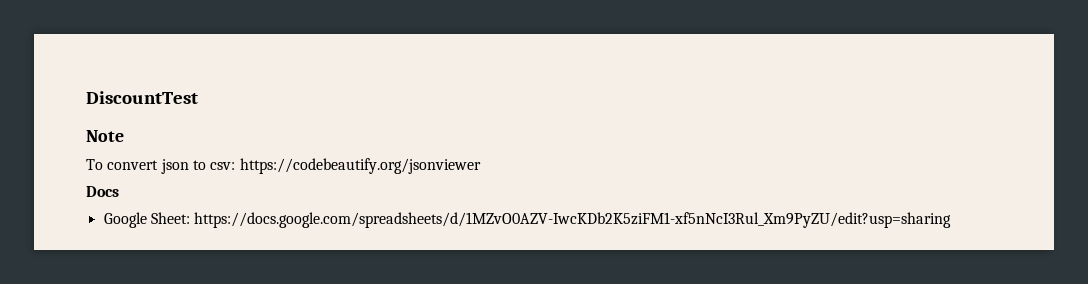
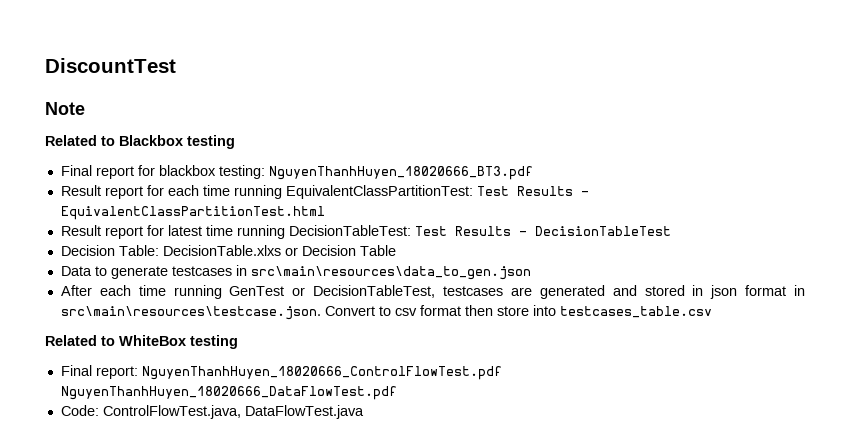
- To convert json to csv: https://codebeautify.org/jsonviewer
- Docs
- Google Sheet: https://docs.google.com/spreadsheets/d/1MZvO0AZV-IwcKDb2K5ziFM1-xf5nNcI3Rul_Xm9PyZU/edit?usp=sharing
+ Related to Blackbox testing
+ Final report for blackbox testing: NguyenThanhHuyen_18020666_BT3.pdf
+ Result report for each time running EquivalentClassPartitionTest: Test Results - EquivalentClassPartitionTest.html
+ Result report for latest time running DecisionTableTest: Test Results - DecisionTableTest
+ Decision Table: DecisionTable.xlxs or Decision Table
+ Data to generate testcases in src\main\resources\data_to_gen.json
+ After each time running GenTest or DecisionTableTest, testcases are generated and stored in json format in src\main\resources\testcase.json. Convert to csv format then store into testcases_table.csv
+ Related to WhiteBox testing
+ Final report: NguyenThanhHuyen_18020666_ControlFlowTest.pdf NguyenThanhHuyen_18020666_DataFlowTest.pdf
+ Code: ControlFlowTest.java, DataFlowTest.java

